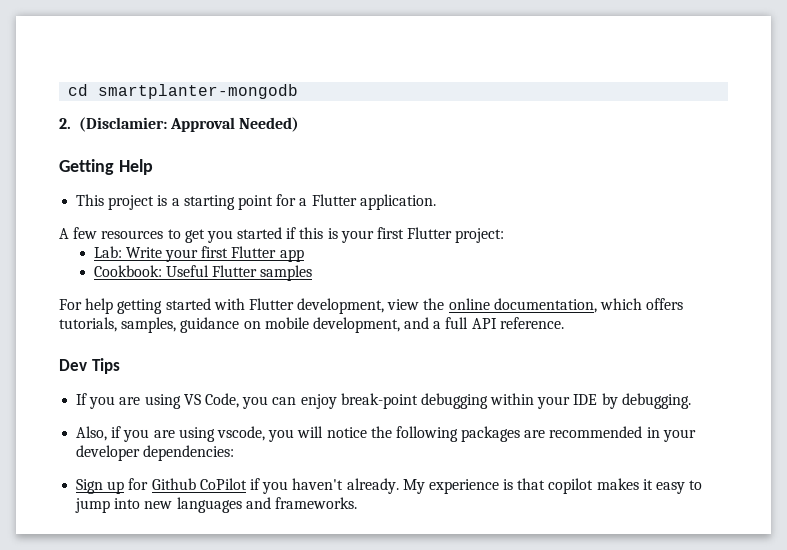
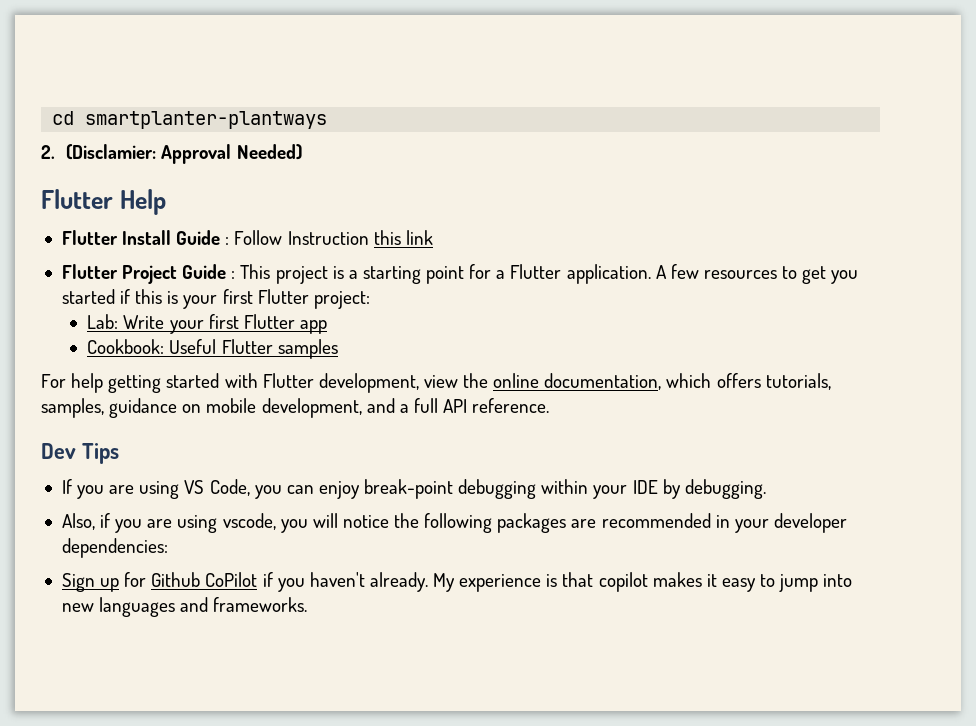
- cd smartplanter-mongodb
+ cd smartplanter-plantways
- Getting Help
+ Flutter Help
- This project is a starting point for a Flutter application.
- A few resources to get you started if this is your first Flutter project:
+ Flutter Install Guide : Follow Instruction this link
+ Flutter Project Guide : This project is a starting point for a Flutter application. A few resources to get you started if this is your first Flutter project:

